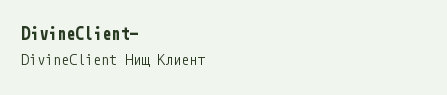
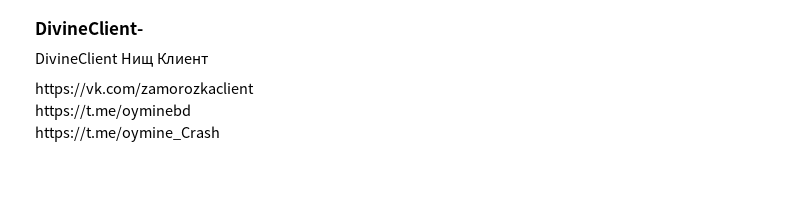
+ https://vk.com/zamorozkaclient
+ https://t.me/oyminebd
+ https://t.me/oymine_Crash

